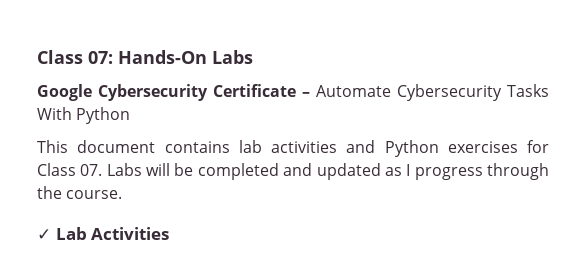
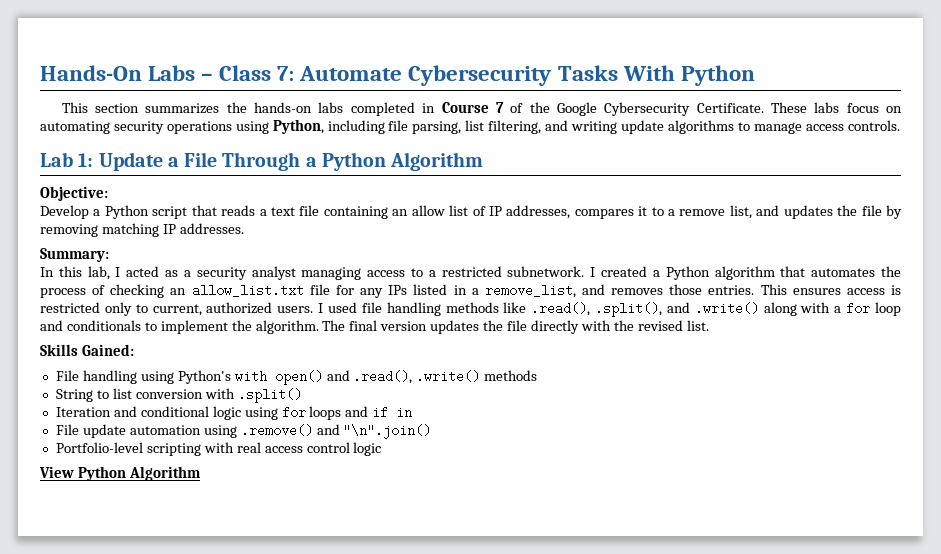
- Class 07: Hands-On Labs
- Google Cybersecurity Certificate – Automate Cybersecurity Tasks With Python
+ Hands-On Labs – Class 7: Automate Cybersecurity Tasks With Python
- This document contains lab activities and Python exercises for Class 07. Labs will be completed and updated as I progress through the course.
- ✓ Lab Activities
+ This section summarizes the hands-on labs completed in Course 7 of the Google Cybersecurity Certificate. These labs focus on automating security operations using Python, including file parsing, list filtering, and writing update algorithms to manage access controls.
+ Lab 1: Update a File Through a Python Algorithm
+ Objective:
+ Develop a Python script that reads a text file containing an allow list of IP addresses, compares it to a remove list, and updates the file by removing matching IP addresses.
+ Summary:
+ In this lab, I acted as a security analyst managing access to a restricted subnetwork. I created a Python algorithm that automates the process of checking an allow_list.txt file for any IPs listed in a remove_list, and removes those entries. This ensures access is restricted only to current, authorized users. I used file handling methods like .read(), .split(), and .write() along with a for loop and conditionals to implement the algorithm. The final version updates the file directly with the revised list.
+ Skills Gained:
+ File handling using Python's with open() and .read(), .write() methods
+ String to list conversion with .split()
+ Iteration and conditional logic using for loops and if in
+ File update automation using .remove() and "\n".join()
+ Portfolio-level scripting with real access control logic
+ View Python Algorithm

